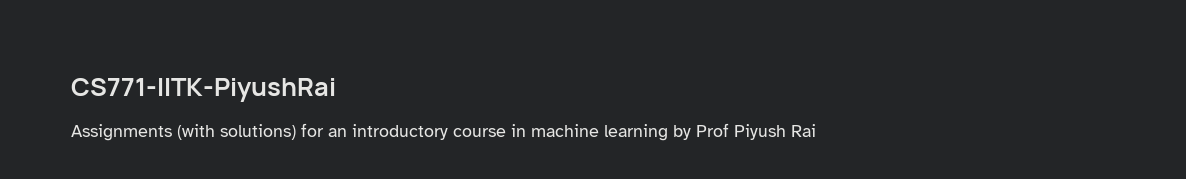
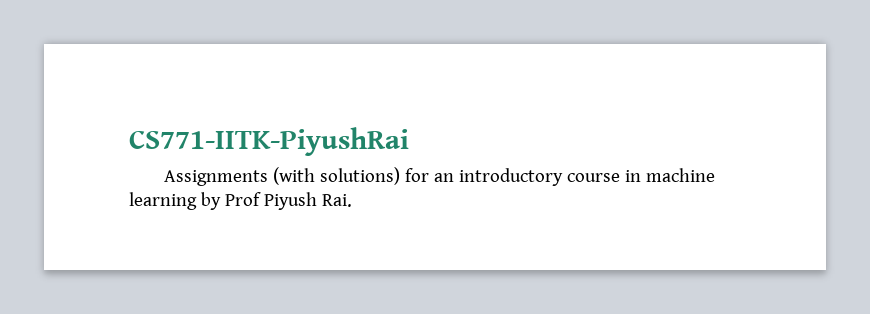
- Assignments (with solutions) for an introductory course in machine learning by Prof Piyush Rai
+ Assignments (with solutions) for an introductory course in machine learning by Prof Piyush Rai.

